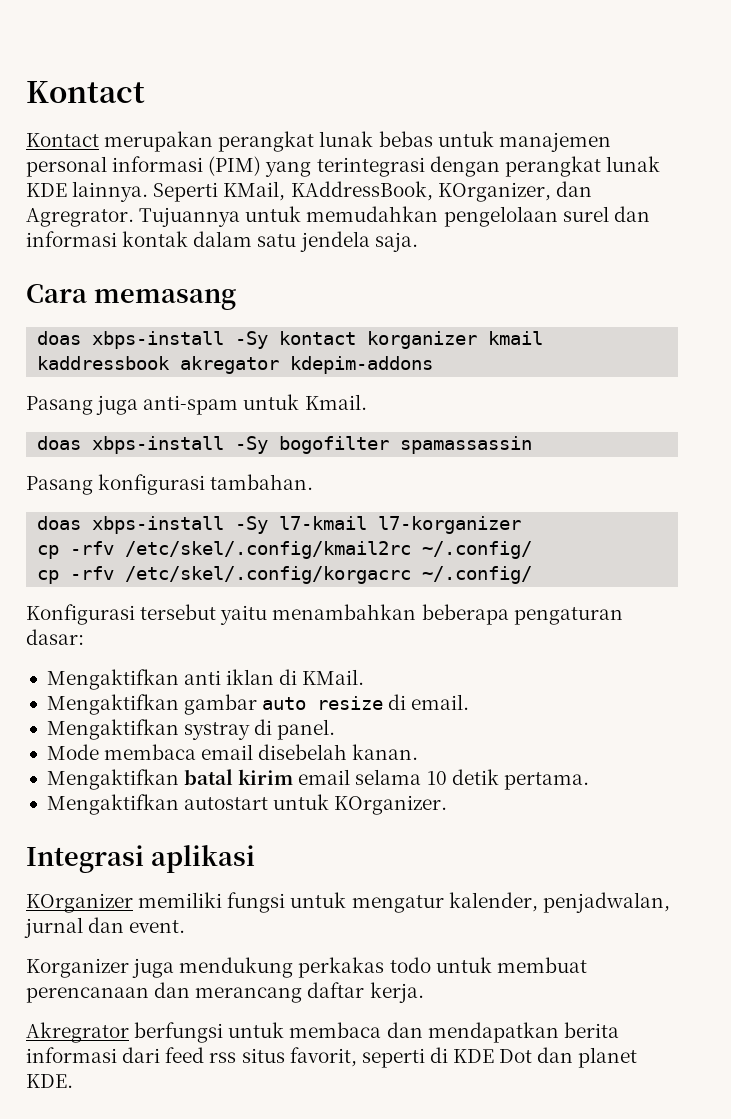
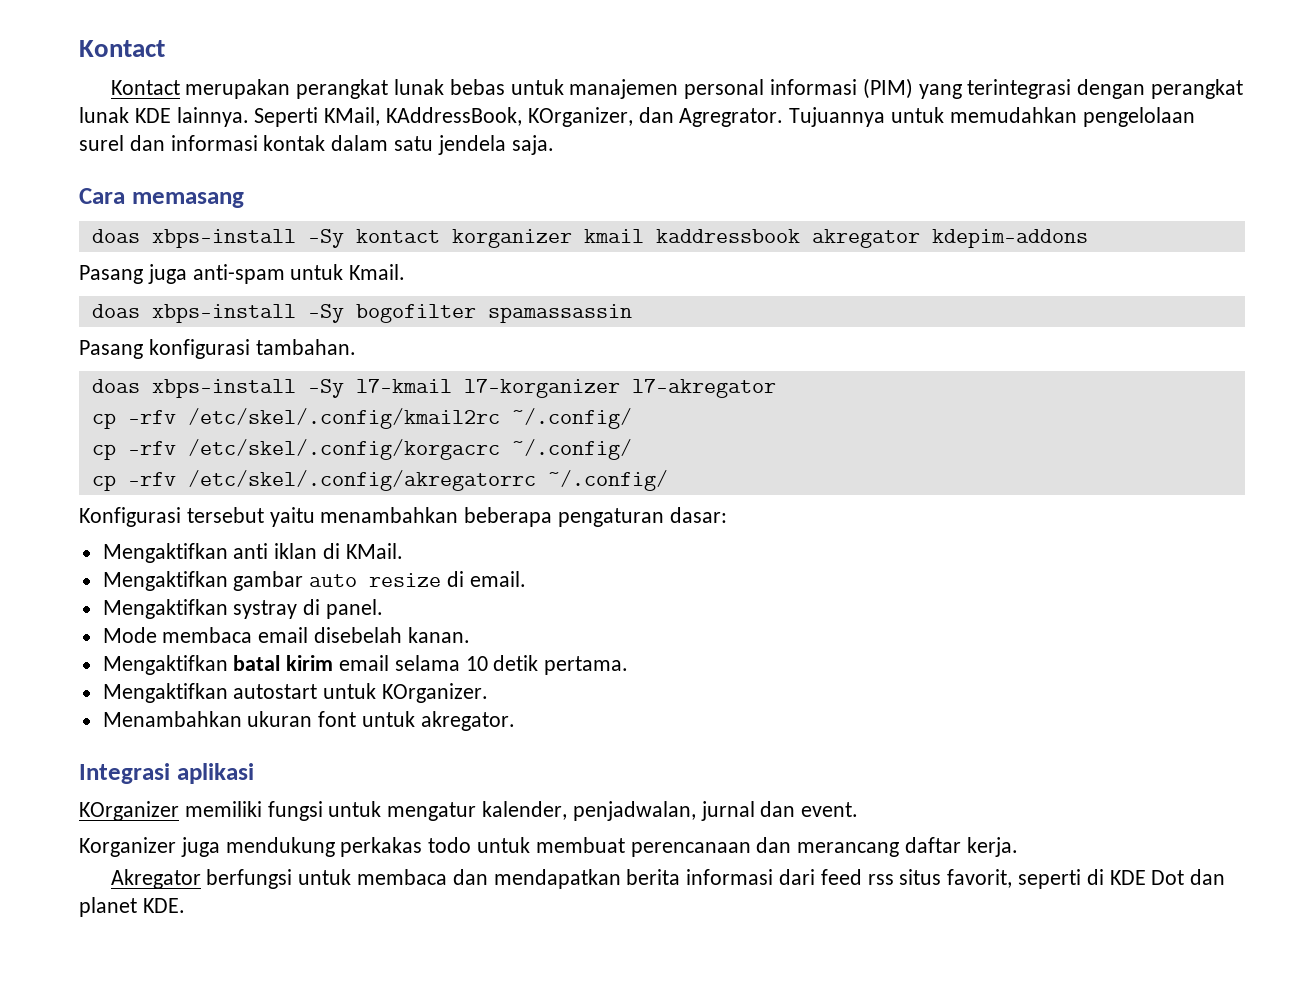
- doas xbps-install -Sy l7-kmail l7-korganizer
+ doas xbps-install -Sy l7-kmail l7-korganizer l7-akregator
+ cp -rfv /etc/skel/.config/akregatorrc ~/.config/
+ Menambahkan ukuran font untuk akregator.
- Akregrator berfungsi untuk membaca dan mendapatkan berita informasi dari feed rss situs favorit, seperti di KDE Dot dan planet KDE.
+ Akregator berfungsi untuk membaca dan mendapatkan berita informasi dari feed rss situs favorit, seperti di KDE Dot dan planet KDE.

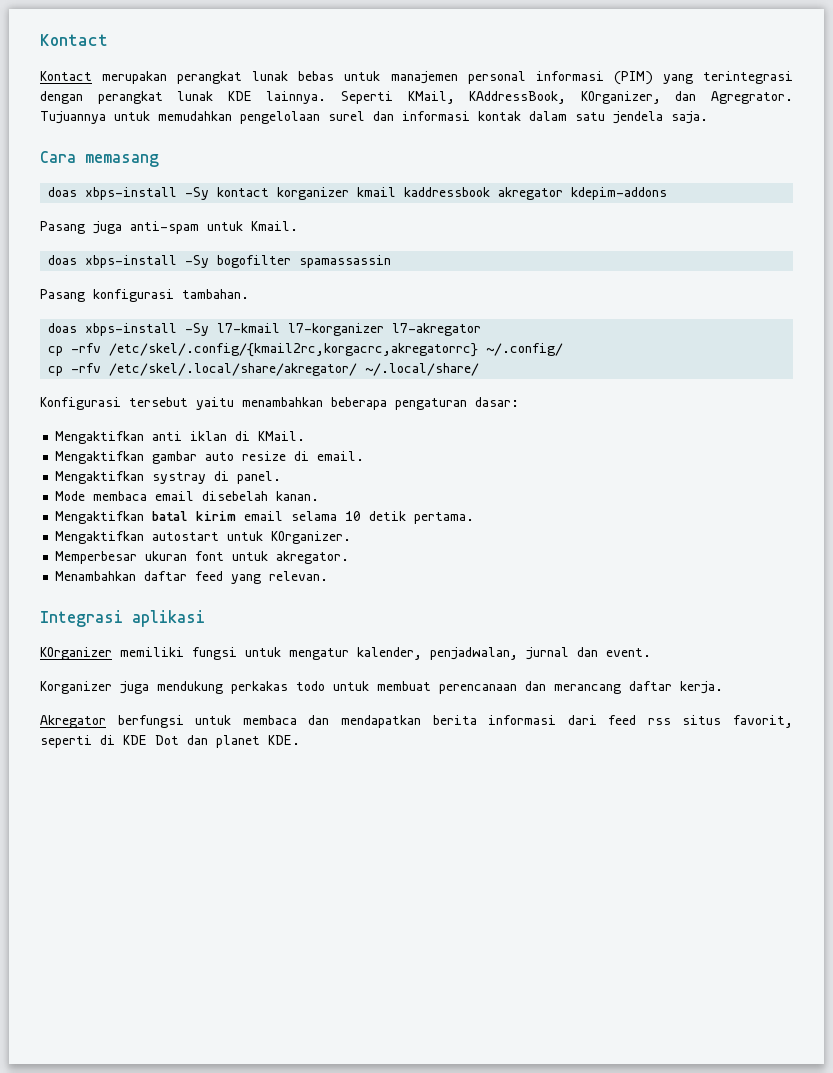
- cp -rfv /etc/skel/.config/kmail2rc ~/.config/
- cp -rfv /etc/skel/.config/korgacrc ~/.config/
- cp -rfv /etc/skel/.config/akregatorrc ~/.config/
+ cp -rfv /etc/skel/.config/{kmail2rc,korgacrc,akregatorrc} ~/.config/
+ cp -rfv /etc/skel/.local/share/akregator/ ~/.local/share/
- Menambahkan ukuran font untuk akregator.
+ Memperbesar ukuran font untuk akregator.
+ Menambahkan daftar feed yang relevan.

